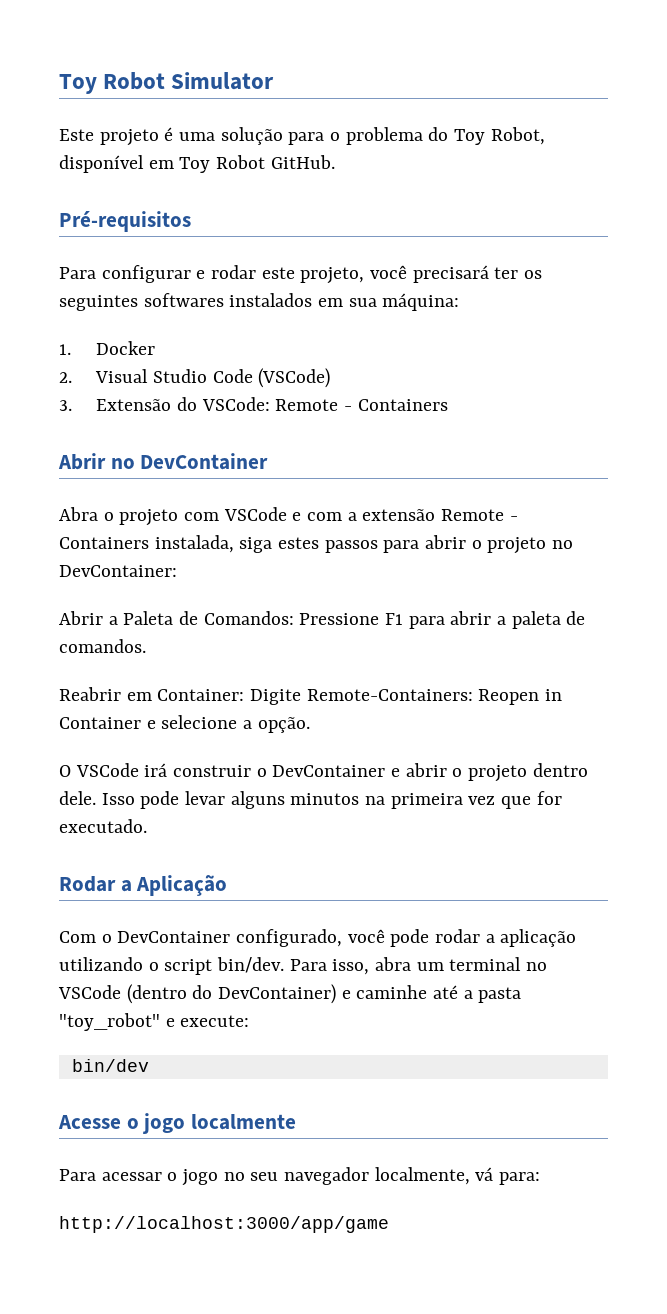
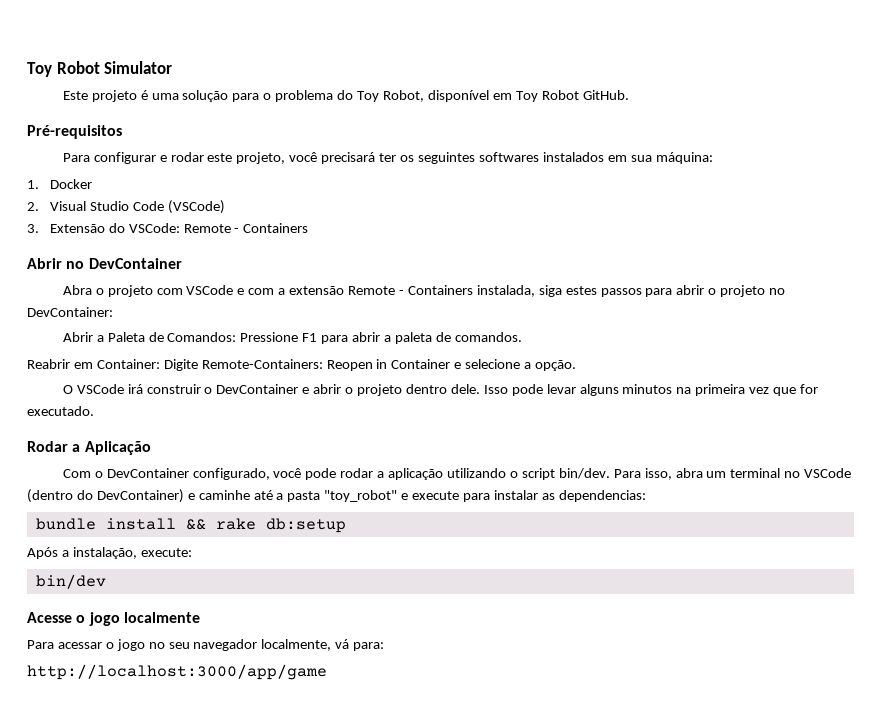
- Para isso, abra um terminal no VSCode (dentro do DevContainer) e caminhe até a pasta "toy_robot" e execute:
+ Para isso, abra um terminal no VSCode (dentro do DevContainer) e caminhe até a pasta "toy_robot" e execute para instalar as dependencias:
+ bundle install && rake db:setup
+ Após a instalação, execute:

